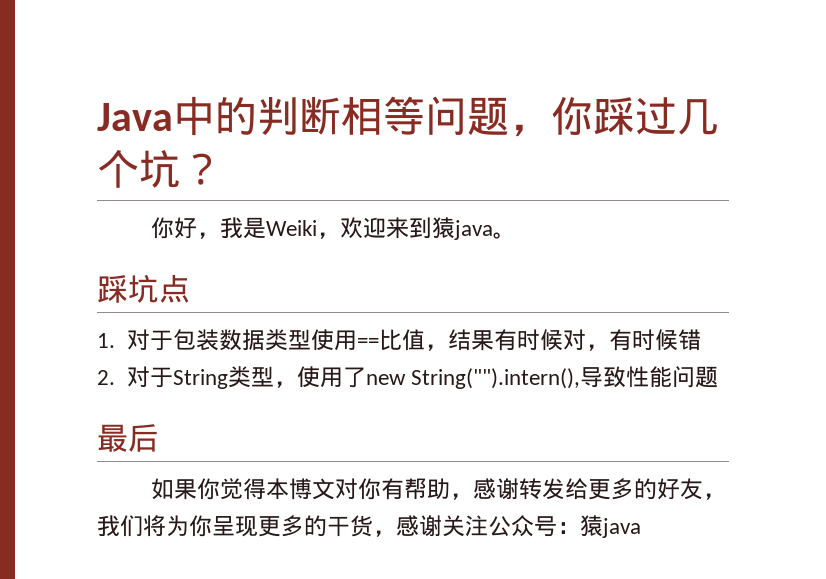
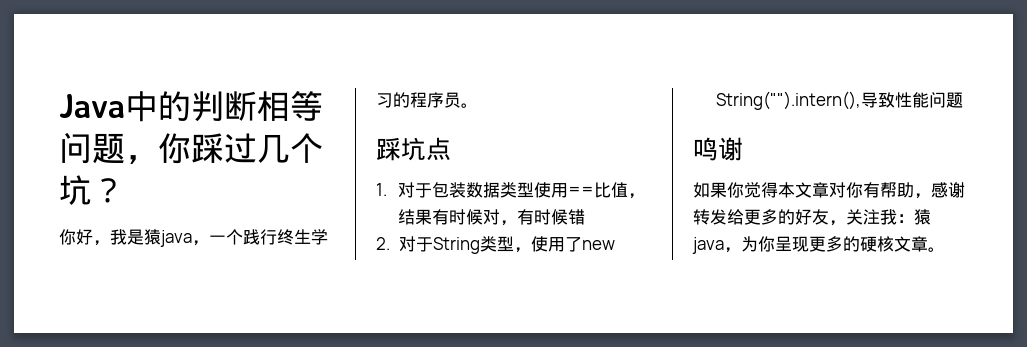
- 你好，我是Weiki，欢迎来到猿java。
+ 你好，我是猿java，一个践行终生学习的程序员。
- 最后
+ 鸣谢
- 如果你觉得本博文对你有帮助，感谢转发给更多的好友，我们将为你呈现更多的干货，感谢关注公众号：猿java
+ 如果你觉得本文章对你有帮助，感谢转发给更多的好友，关注我：猿java，为你呈现更多的硬核文章。

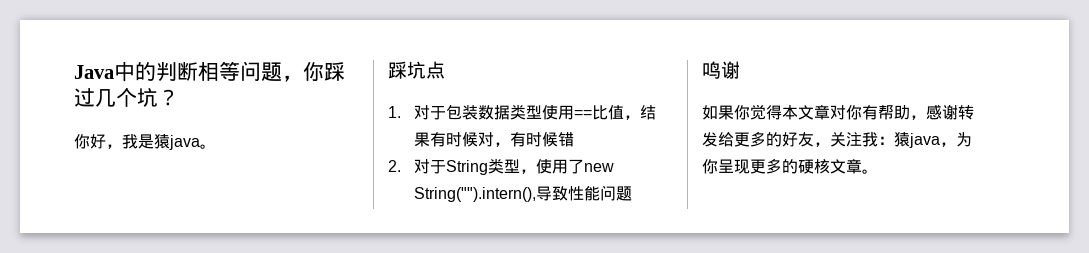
- 你好，我是猿java，一个践行终生学习的程序员。
+ 你好，我是猿java。

